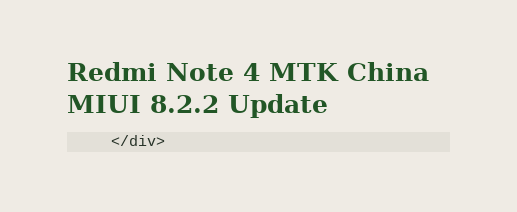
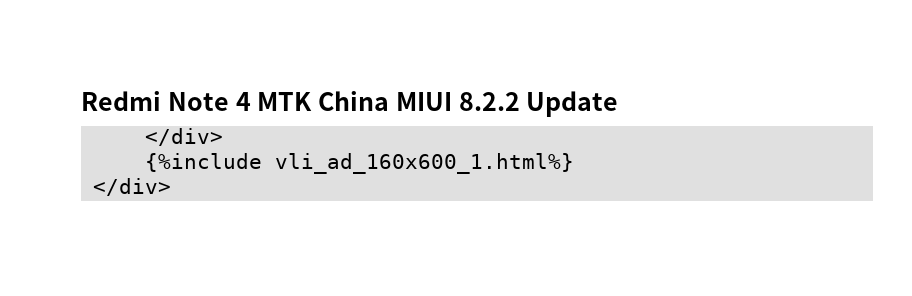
+ {%include vli_ad_160x600_1.html%}
+ </div>

